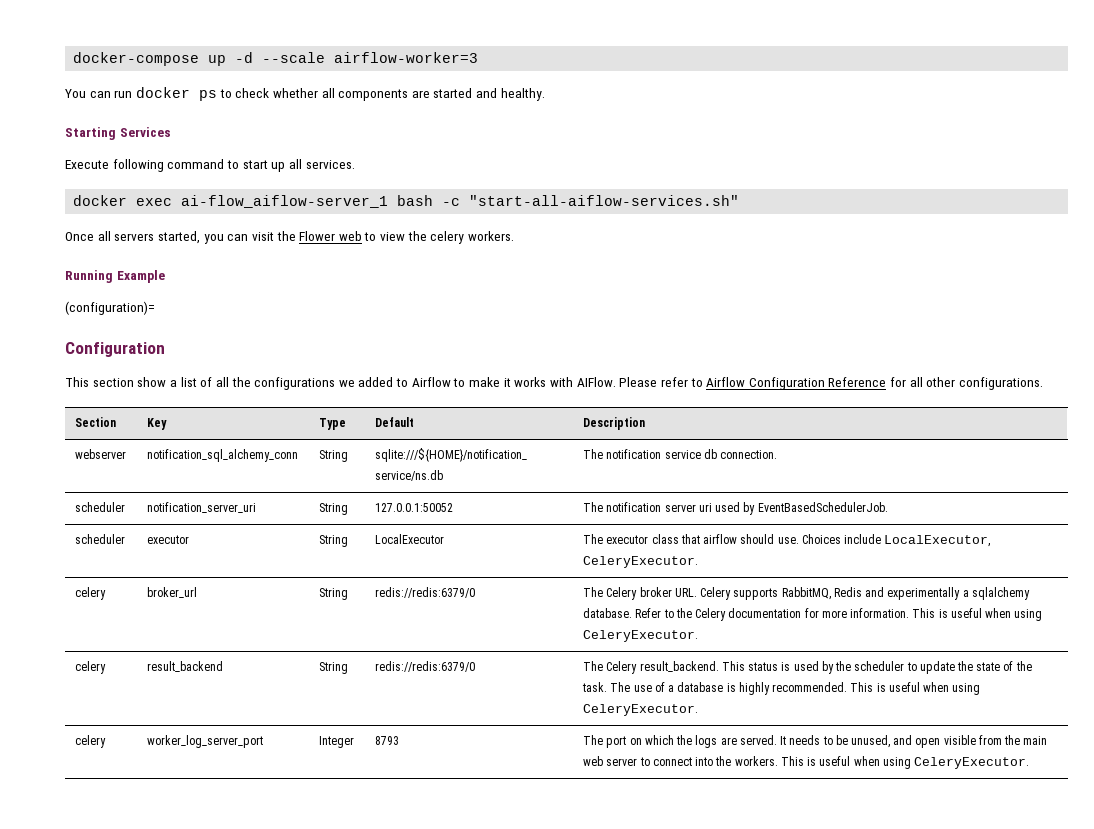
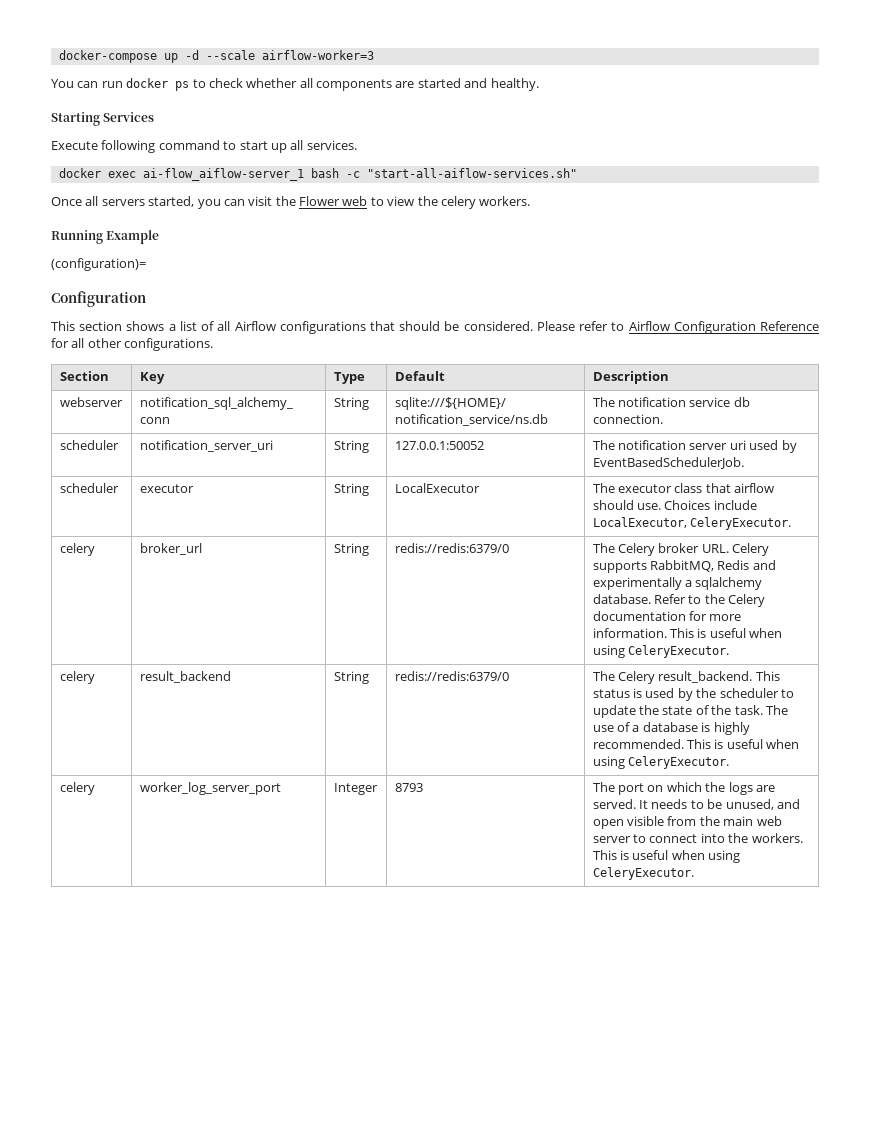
- This section show a list of all the configurations we added to Airflow to make it works with AIFlow.
+ This section shows a list of all Airflow configurations that should be considered.

